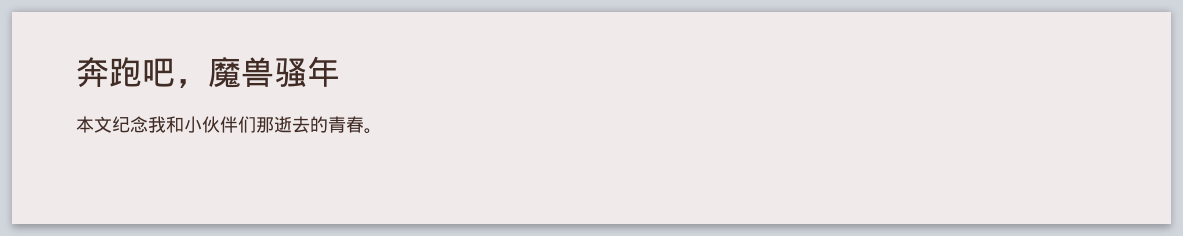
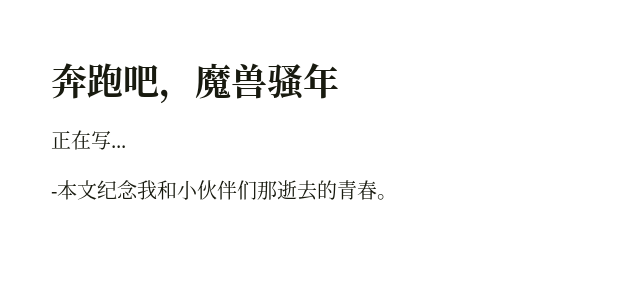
- 本文纪念我和小伙伴们那逝去的青春。
+ 正在写...
+ -本文纪念我和小伙伴们那逝去的青春。

